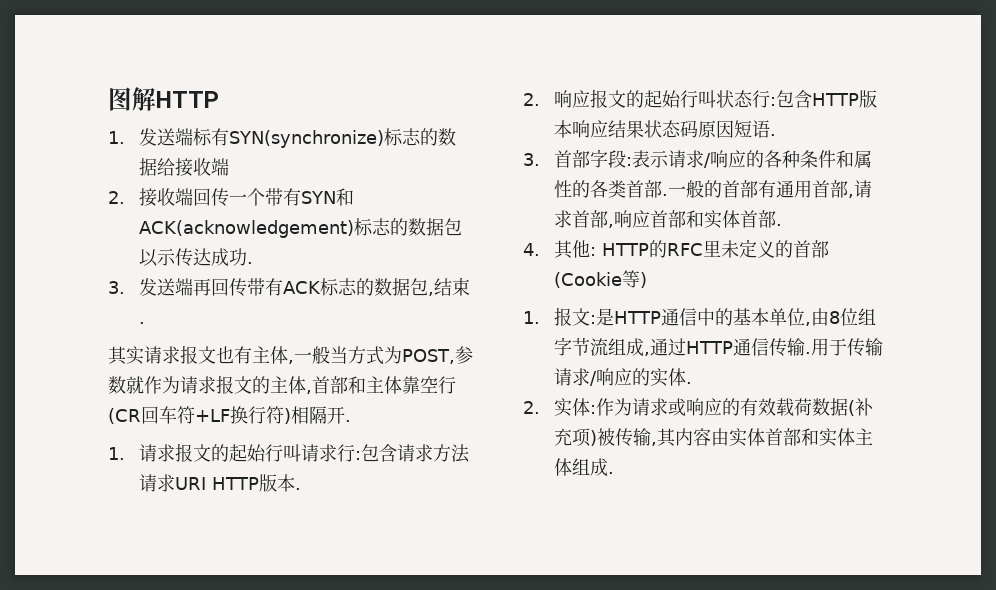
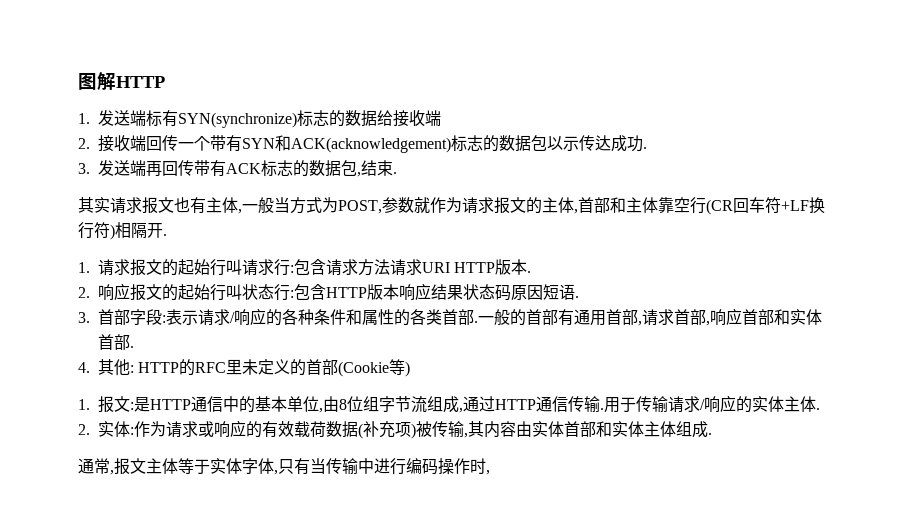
- 用于传输请求/响应的实体.
+ 用于传输请求/响应的实体主体.
+ 通常,报文主体等于实体字体,只有当传输中进行编码操作时,

